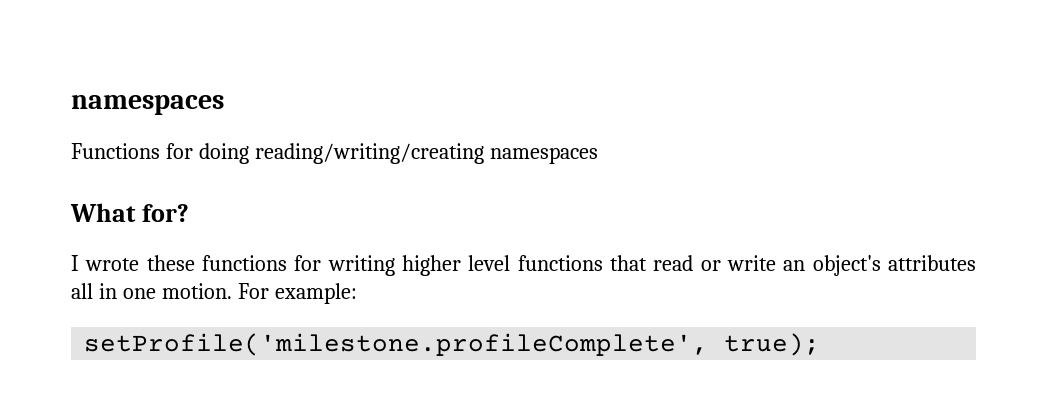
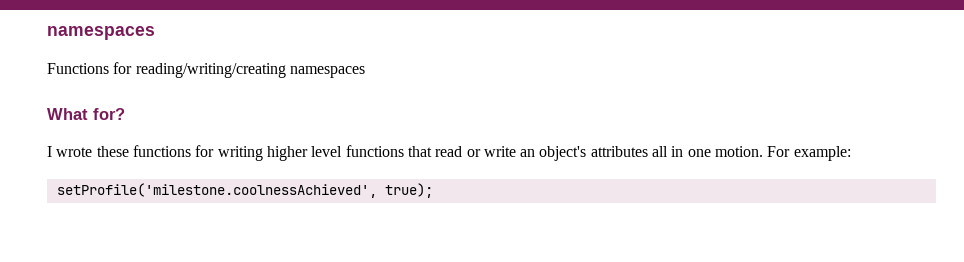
- Functions for doing reading/writing/creating namespaces
+ Functions for reading/writing/creating namespaces
- setProfile('milestone.profileComplete', true);
+ setProfile('milestone.coolnessAchieved', true);

